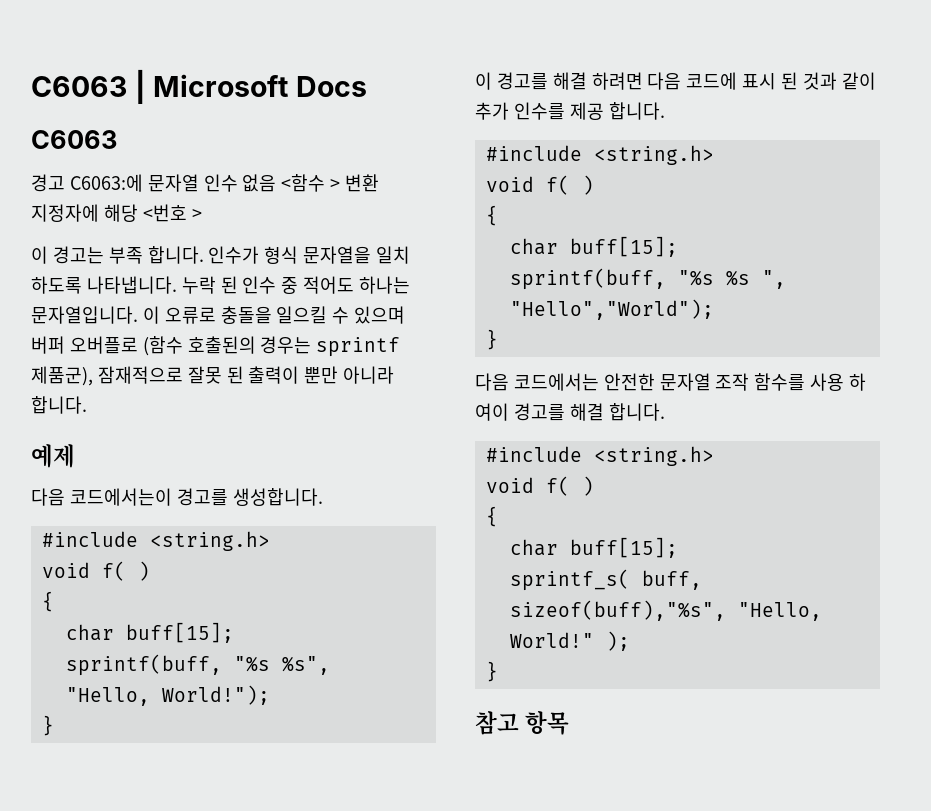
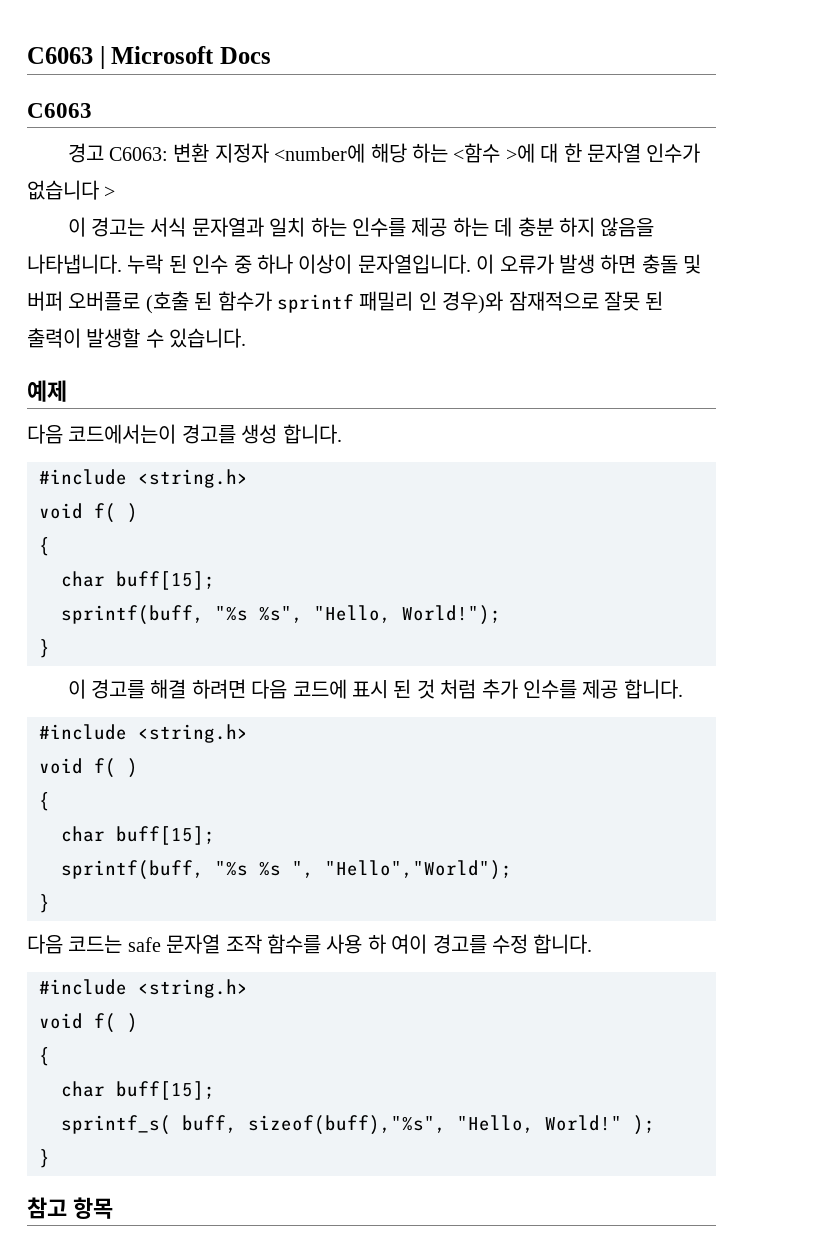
- 경고 C6063:에 문자열 인수 없음 <함수 > 변환 지정자에 해당 <번호 >
- 이 경고는 부족 합니다. 인수가 형식 문자열을 일치 하도록 나타냅니다.
+ 경고 C6063: 변환 지정자 <number에 해당 하는 <함수 >에 대 한 문자열 인수가 없습니다 >
+ 이 경고는 서식 문자열과 일치 하는 인수를 제공 하는 데 충분 하지 않음을 나타냅니다.
- 누락 된 인수 중 적어도 하나는 문자열입니다. 이 오류로 충돌을 일으킬 수 있으며 버퍼 오버플로 (함수 호출된의 경우는 sprintf 제품군), 잠재적으로 잘못 된 출력이 뿐만 아니라 합니다.
+ 누락 된 인수 중 하나 이상이 문자열입니다. 이 오류가 발생 하면 충돌 및 버퍼 오버플로 (호출 된 함수가 sprintf 패밀리 인 경우)와 잠재적으로 잘못 된 출력이 발생할 수 있습니다.
- 다음 코드에서는이 경고를 생성합니다.
+ 다음 코드에서는이 경고를 생성 합니다.
- 이 경고를 해결 하려면 다음 코드에 표시 된 것과 같이 추가 인수를 제공 합니다.
+ 이 경고를 해결 하려면 다음 코드에 표시 된 것 처럼 추가 인수를 제공 합니다.
- 다음 코드에서는 안전한 문자열 조작 함수를 사용 하 여이 경고를 해결 합니다.
+ 다음 코드는 safe 문자열 조작 함수를 사용 하 여이 경고를 수정 합니다.

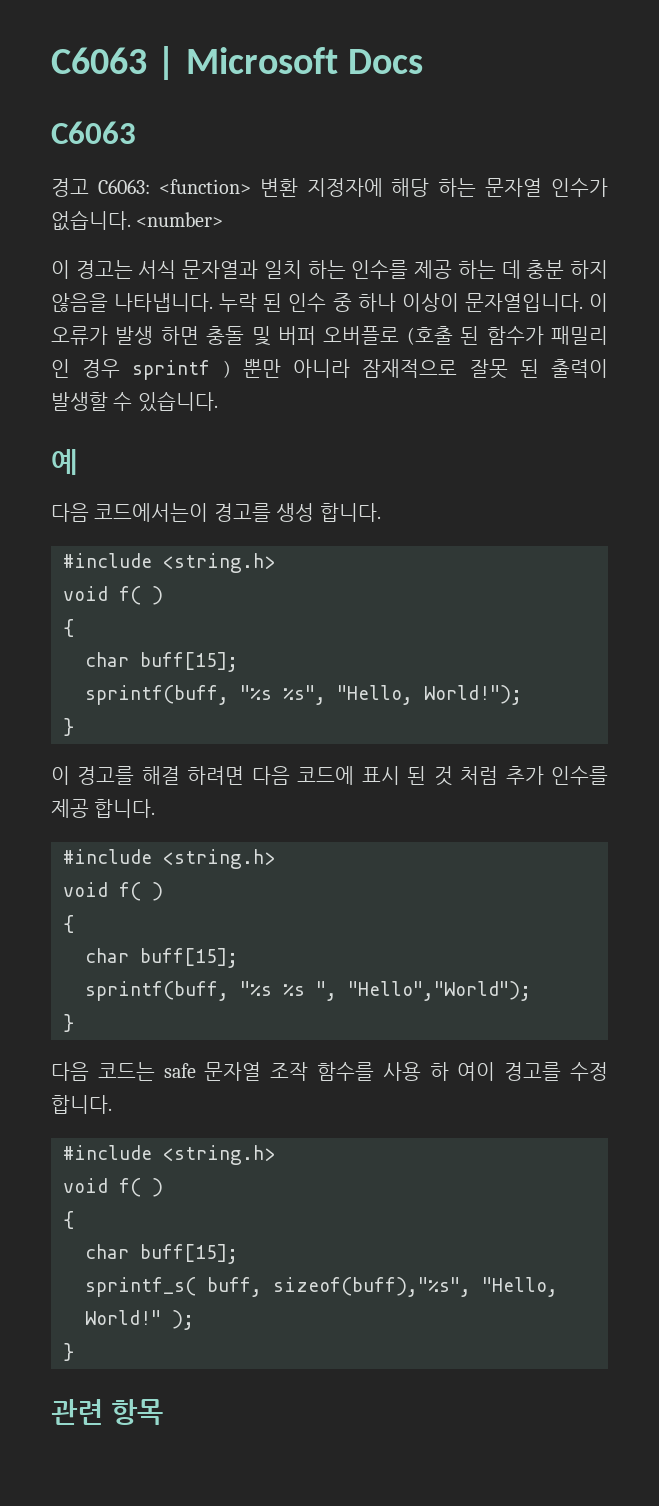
- 경고 C6063: 변환 지정자 <number에 해당 하는 <함수 >에 대 한 문자열 인수가 없습니다 >
+ 경고 C6063: <function> 변환 지정자에 해당 하는 문자열 인수가 없습니다. <number>
- 이 오류가 발생 하면 충돌 및 버퍼 오버플로 (호출 된 함수가 sprintf 패밀리 인 경우)와 잠재적으로 잘못 된 출력이 발생할 수 있습니다.
+ 이 오류가 발생 하면 충돌 및 버퍼 오버플로 (호출 된 함수가 패밀리 인 경우 sprintf ) 뿐만 아니라 잠재적으로 잘못 된 출력이 발생할 수 있습니다.
- 예제
+ 예
- 참고 항목
+ 관련 항목

